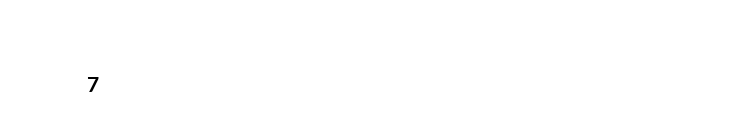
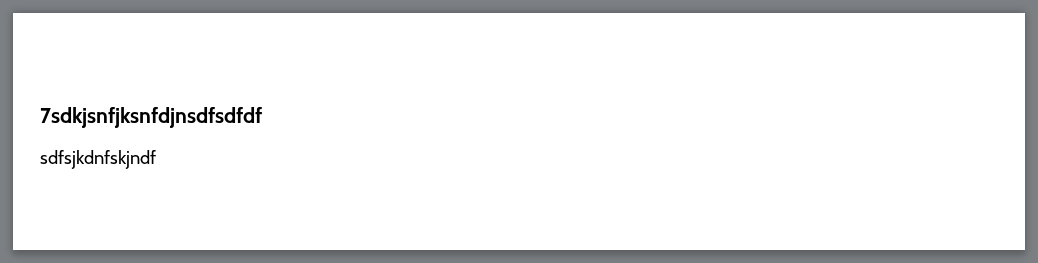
- 7
+ 7sdkjsnfjksnfdjnsdfsdfdf
+ sdfsjkdnfskjndf

